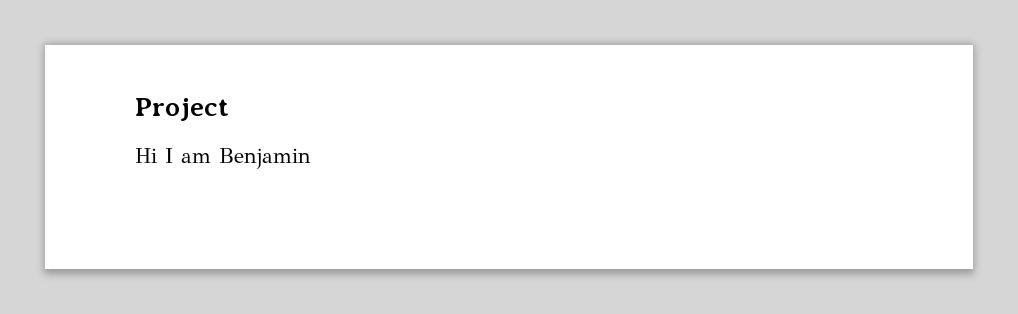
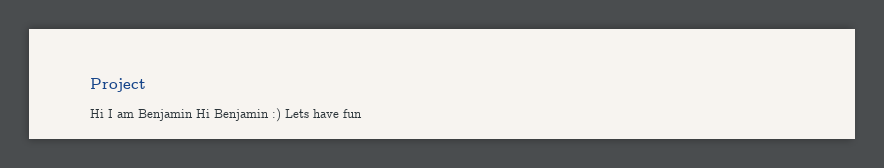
- Hi I am Benjamin
+ Hi I am Benjamin Hi Benjamin :) Lets have fun

